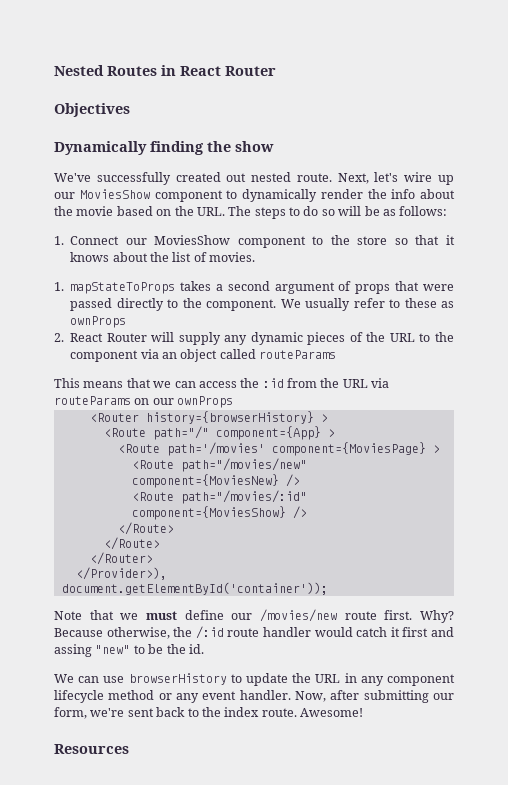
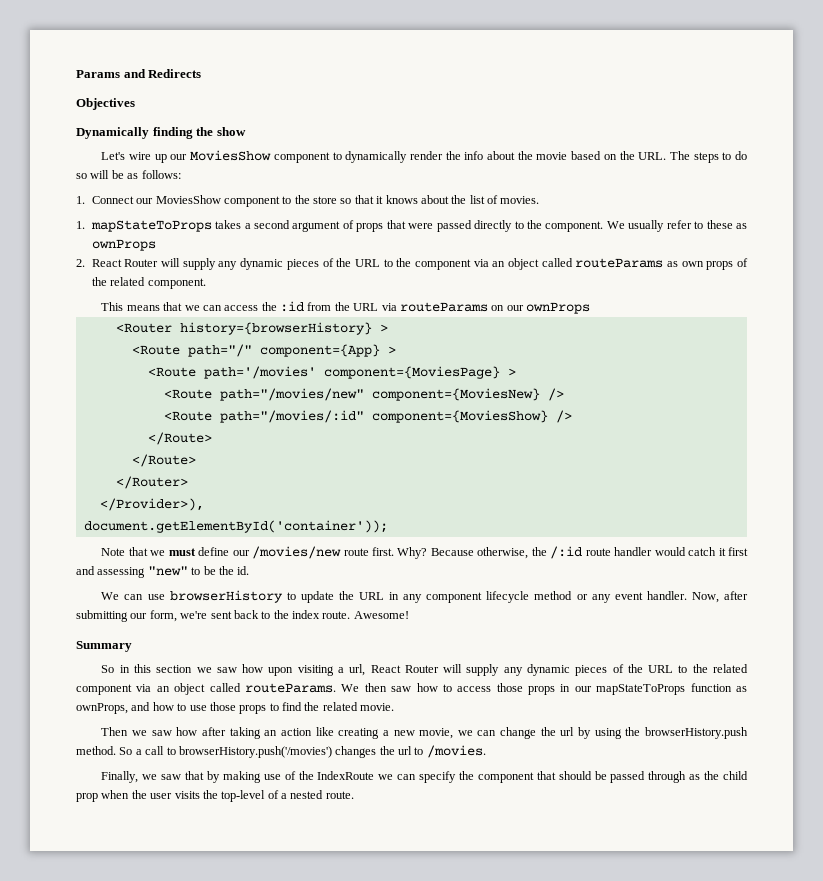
- Nested Routes in React Router
+ Params and Redirects
- We've successfully created out nested route. Next, let's wire up our MoviesShow component to dynamically render the info about the movie based on the URL. The steps to do so will be as follows:
+ Let's wire up our MoviesShow component to dynamically render the info about the movie based on the URL. The steps to do so will be as follows:
- 2. React Router will supply any dynamic pieces of the URL to the component via an object called routeParams
+ 2. React Router will supply any dynamic pieces of the URL to the component via an object called routeParams as own props of the related component.
- Because otherwise, the /:id route handler would catch it first and assing "new" to be the id.
+ Because otherwise, the /:id route handler would catch it first and assessing "new" to be the id.
- Resources
+ Summary
+ So in this section we saw how upon visiting a url, React Router will supply any dynamic pieces of the URL to the related component via an object called routeParams. We then saw how to access those props in our mapStateToProps function as ownProps, and how to use those props to find the related movie.
+ Then we saw how after taking an action like creating a new movie, we can change the url by using the browserHistory.push method. So a call to browserHistory.push('/movies') changes the url to /movies.
+ Finally, we saw that by making use of the IndexRoute we can specify the component that should be passed through as the child prop when the user visits the top-level of a nested route.

